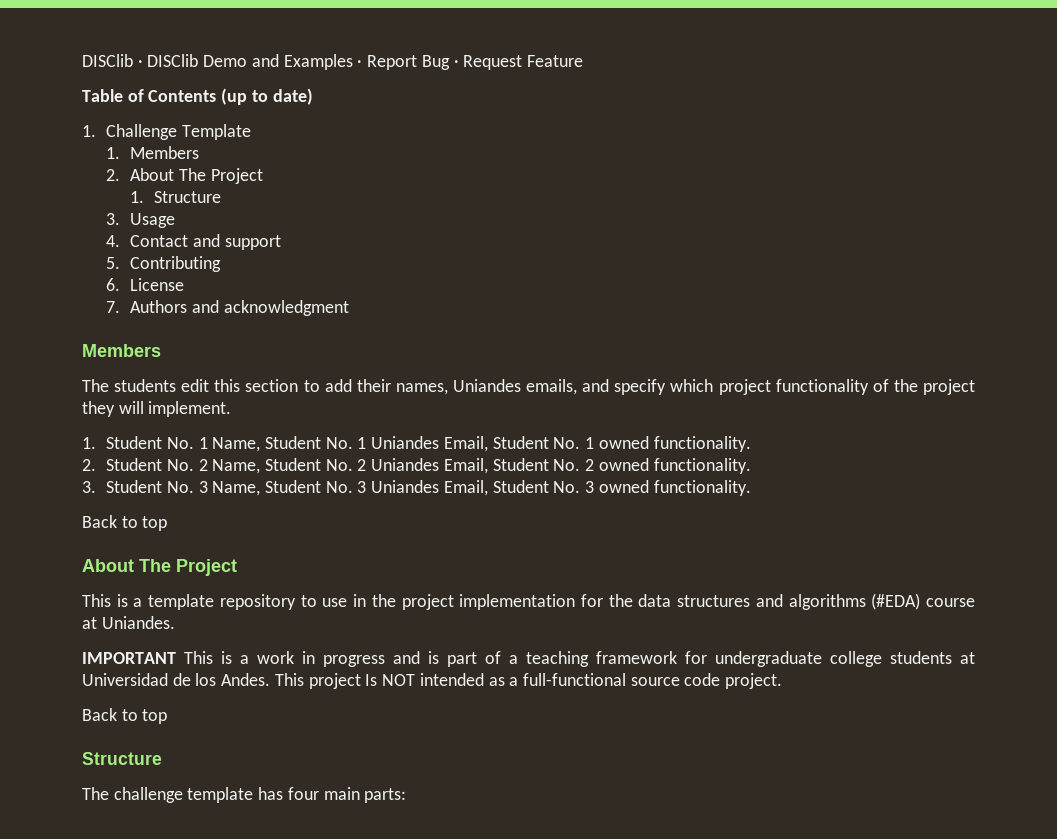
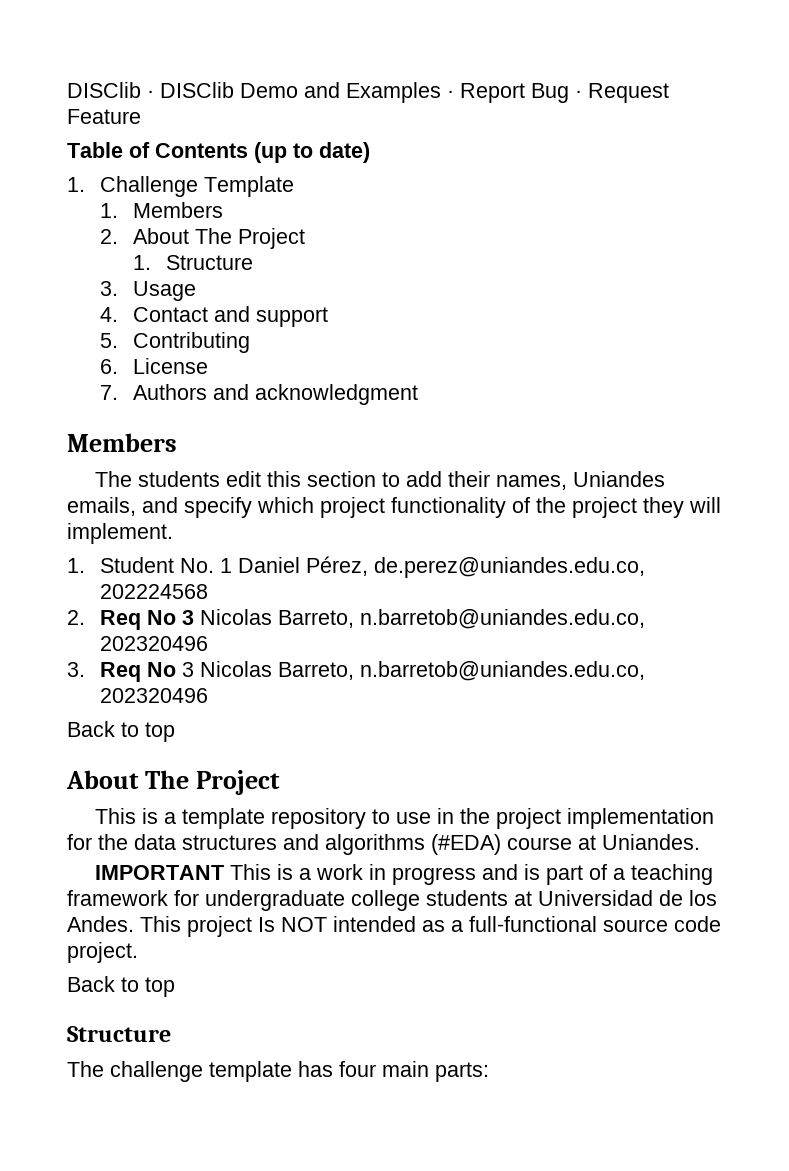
- 1. Student No. 1 Name, Student No. 1 Uniandes Email, Student No. 1 owned functionality.
- 2. Student No. 2 Name, Student No. 2 Uniandes Email, Student No. 2 owned functionality.
- 3. Student No. 3 Name, Student No. 3 Uniandes Email, Student No. 3 owned functionality.
+ 1. Student No. 1 Daniel Pérez, de.perez@uniandes.edu.co, 202224568
+ 2. Req No 3 Nicolas Barreto, n.barretob@uniandes.edu.co, 202320496
+ 3. Req No 3 Nicolas Barreto, n.barretob@uniandes.edu.co, 202320496

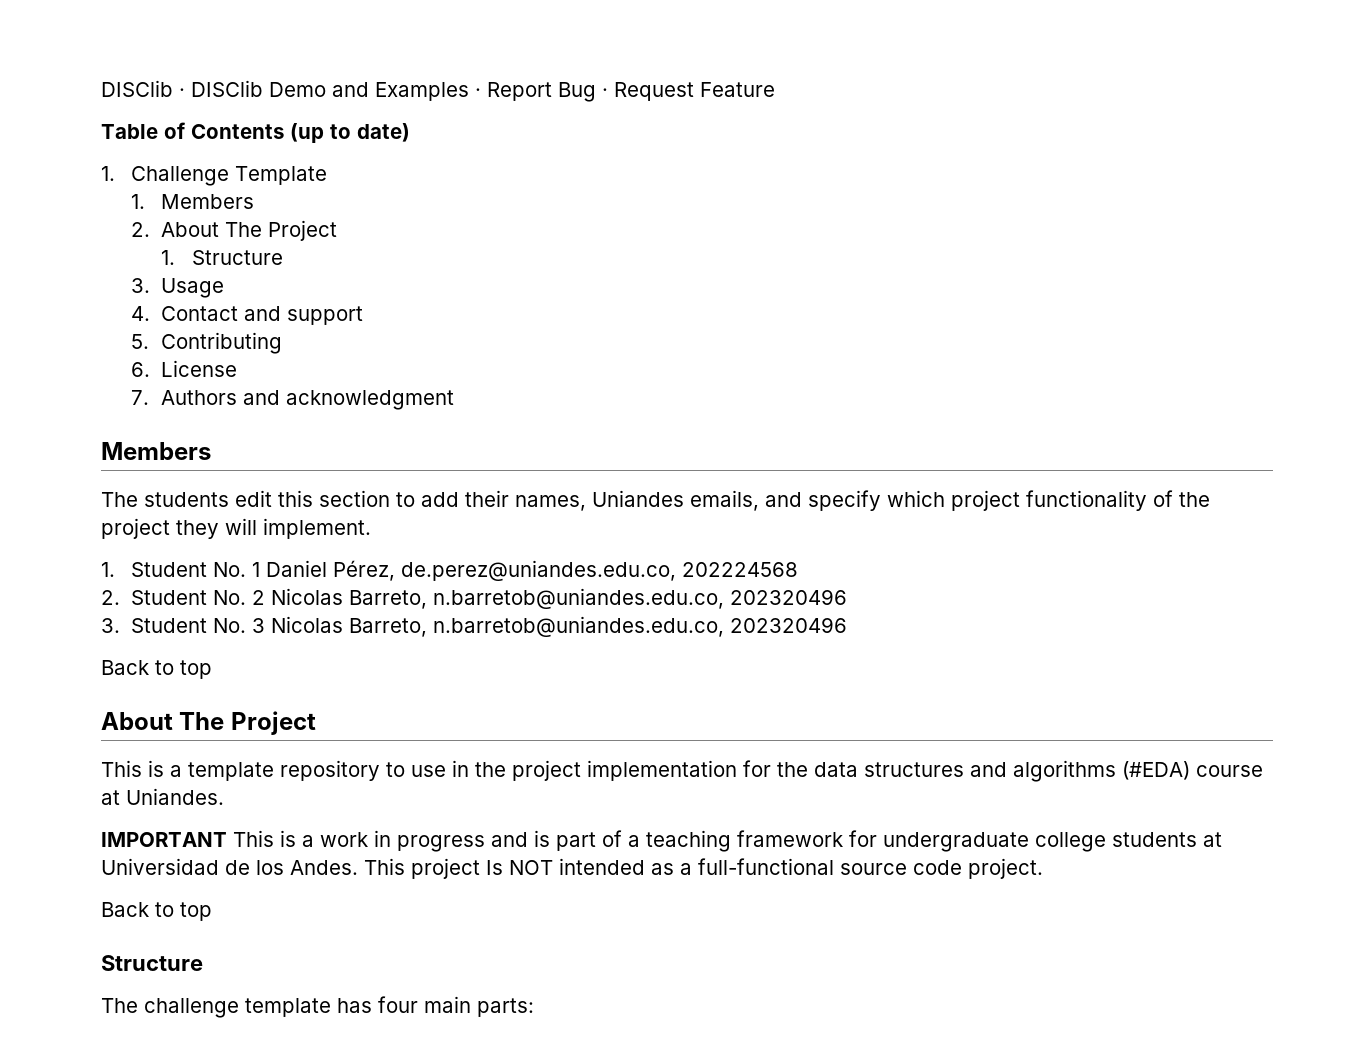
- 2. Req No 3 Nicolas Barreto, n.barretob@uniandes.edu.co, 202320496
+ 2. Student No. 2 Nicolas Barreto, n.barretob@uniandes.edu.co, 202320496
- 3. Req No 3 Nicolas Barreto, n.barretob@uniandes.edu.co, 202320496
+ 3. Student No. 3 Nicolas Barreto, n.barretob@uniandes.edu.co, 202320496

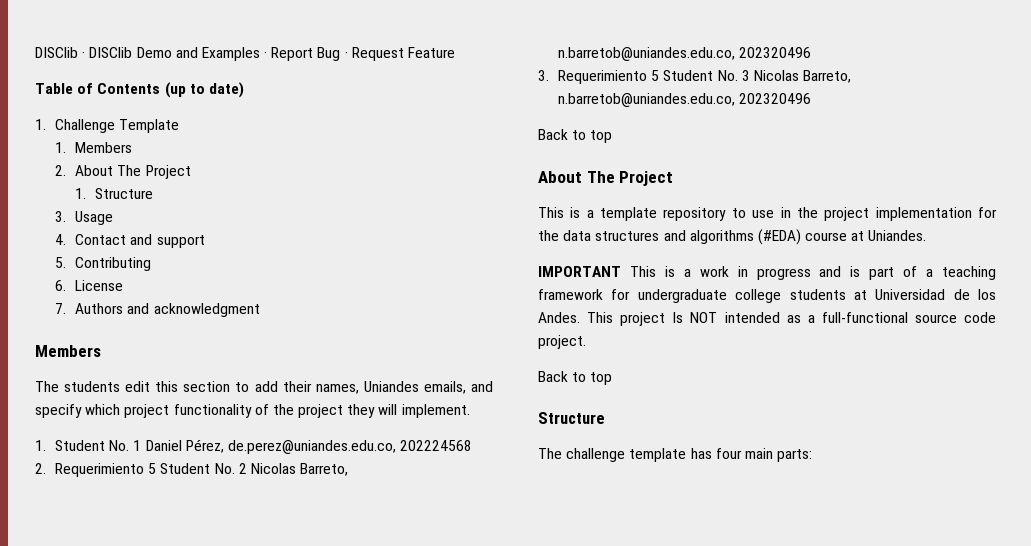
- 2. Student No. 2 Nicolas Barreto, n.barretob@uniandes.edu.co, 202320496
+ 2. Requerimiento 5 Student No. 2 Nicolas Barreto, n.barretob@uniandes.edu.co, 202320496
- 3. Student No. 3 Nicolas Barreto, n.barretob@uniandes.edu.co, 202320496
+ 3. Requerimiento 5 Student No. 3 Nicolas Barreto, n.barretob@uniandes.edu.co, 202320496

